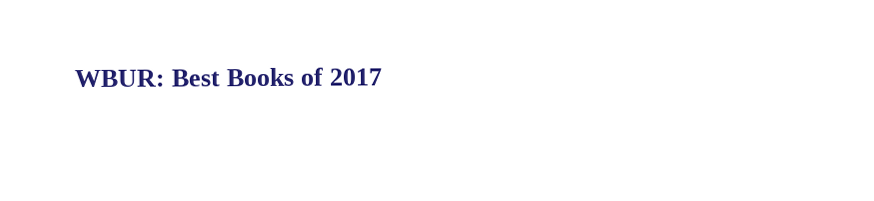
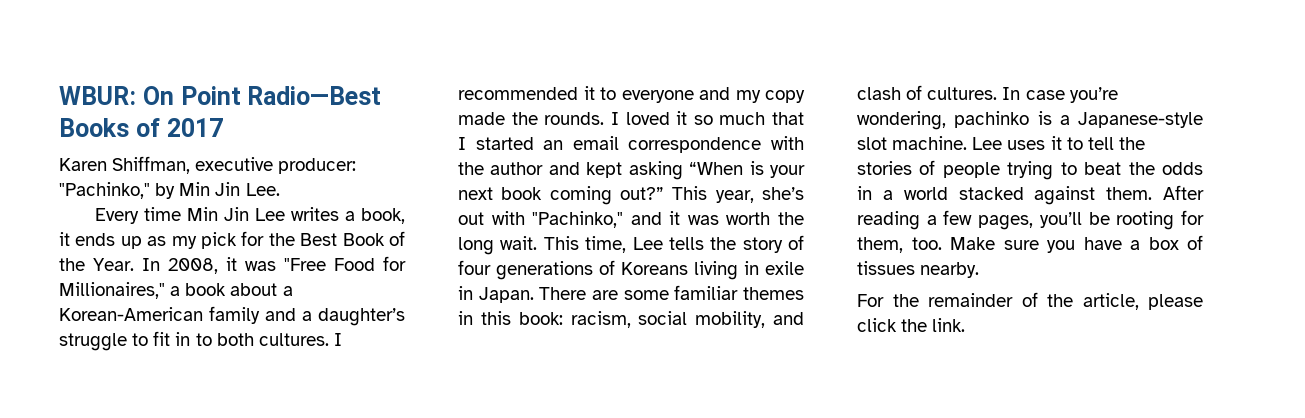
- WBUR: Best Books of 2017
+ WBUR: On Point Radio—Best Books of 2017
+ Karen Shiffman, executive producer: "Pachinko," by Min Jin Lee.
+ Every time Min Jin Lee writes a book, it ends up as my pick for the Best Book of the Year. In 2008, it was "Free Food for Millionaires," a book about a Korean-American family and a daughter’s struggle to fit in to both cultures. I recommended it to everyone and my copy made the rounds. I loved it so much that I started an email correspondence with the author and kept asking “When is your next book coming out?” This year, she’s out with "Pachinko," and it was worth the long wait. This time, Lee tells the story of four generations of Koreans living in exile in Japan. There are some familiar themes in this book: racism, social mobility, and clash of cultures. In case you’re wondering, pachinko is a Japanese-style slot machine. Lee uses it to tell the stories of people trying to beat the odds in a world stacked against them. After reading a few pages, you’ll be rooting for them, too. Make sure you have a box of tissues nearby.
+ For the remainder of the article, please click the link.

